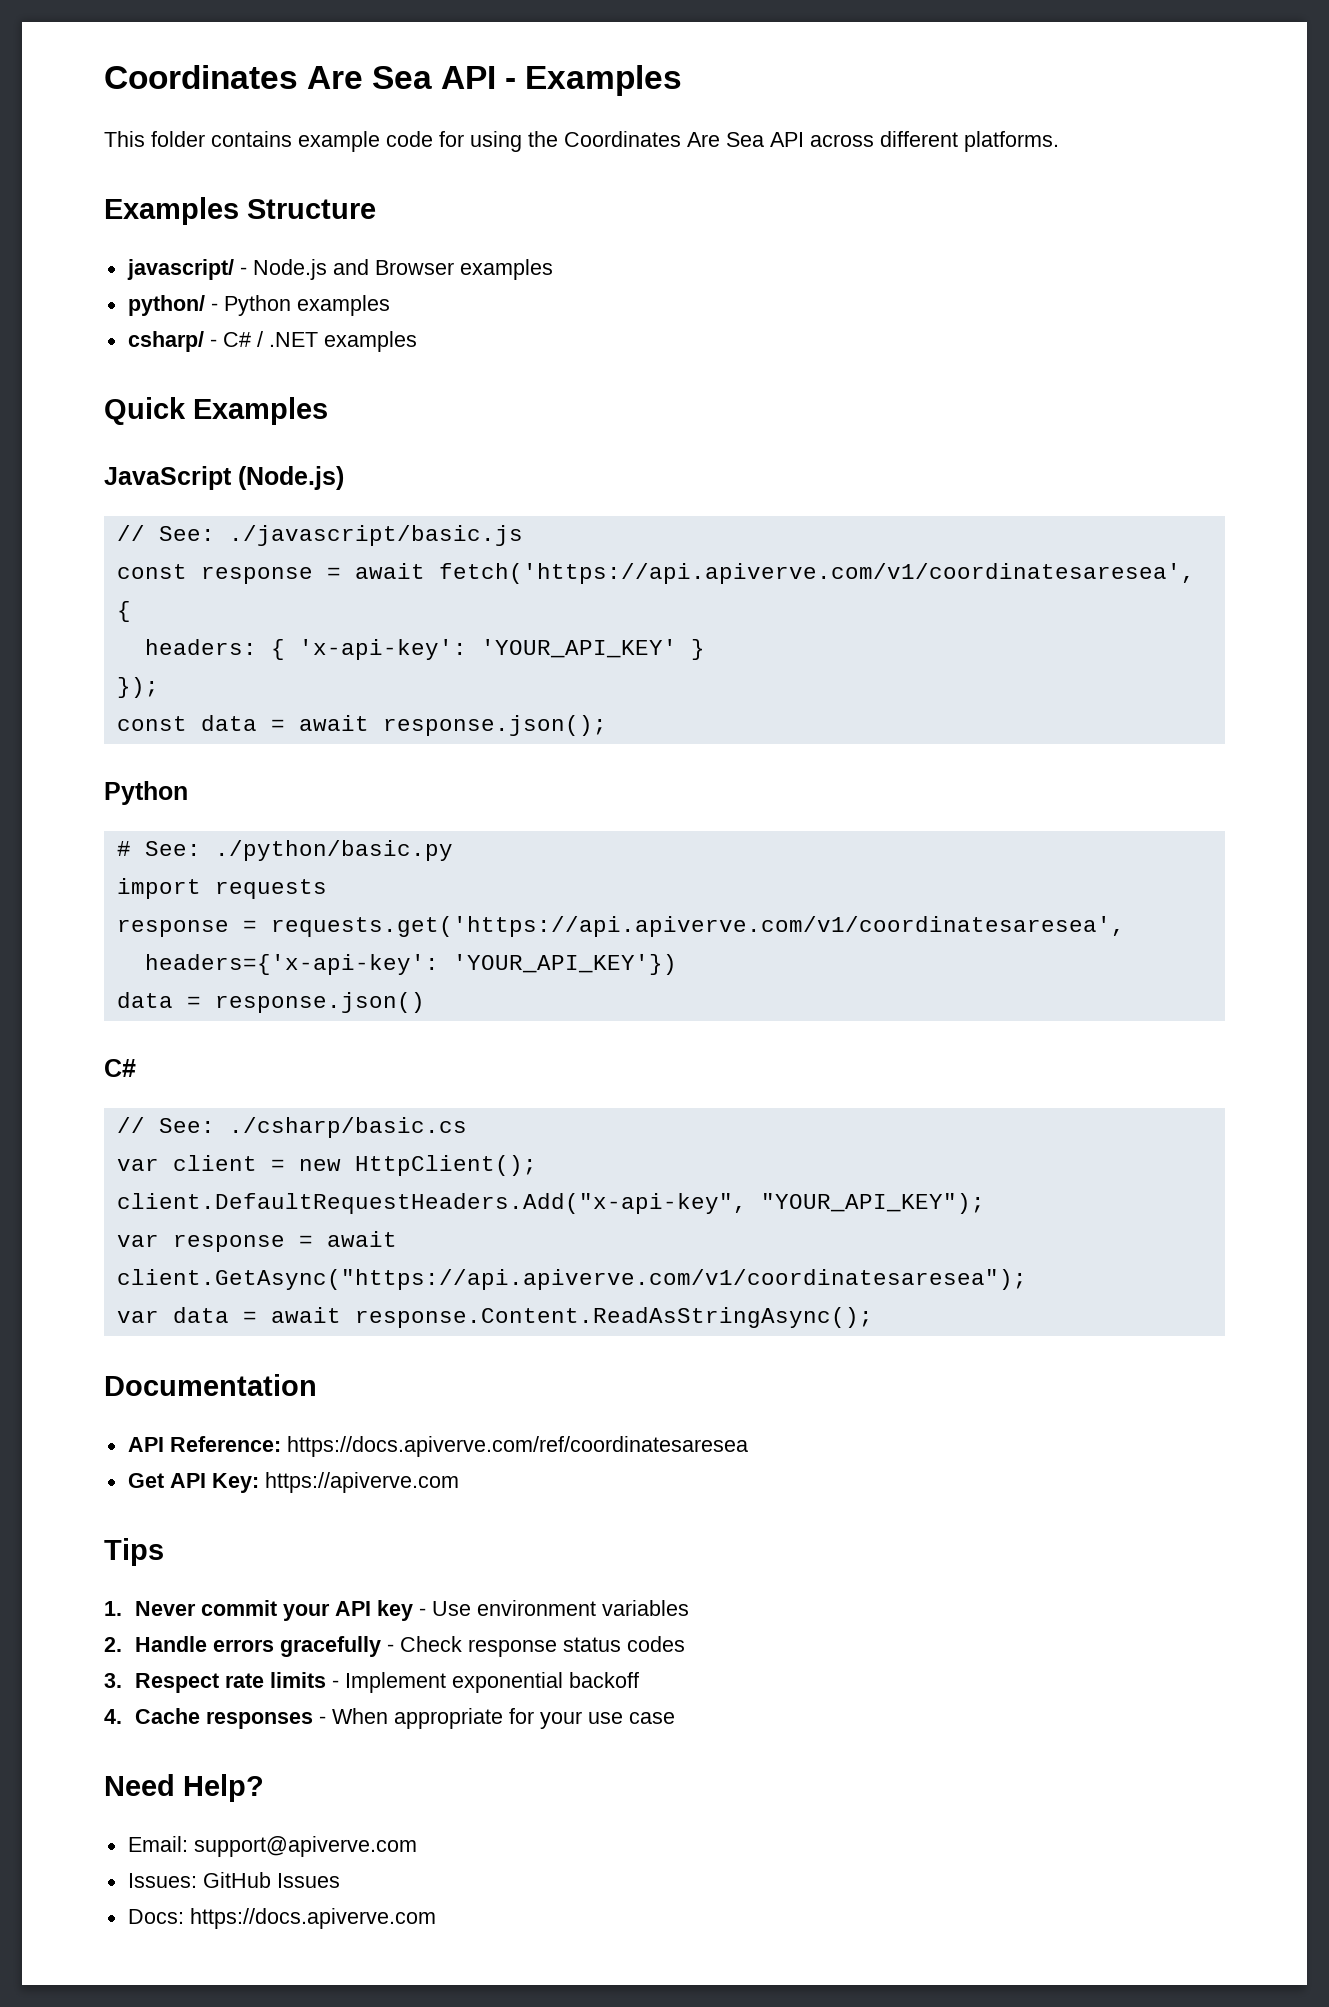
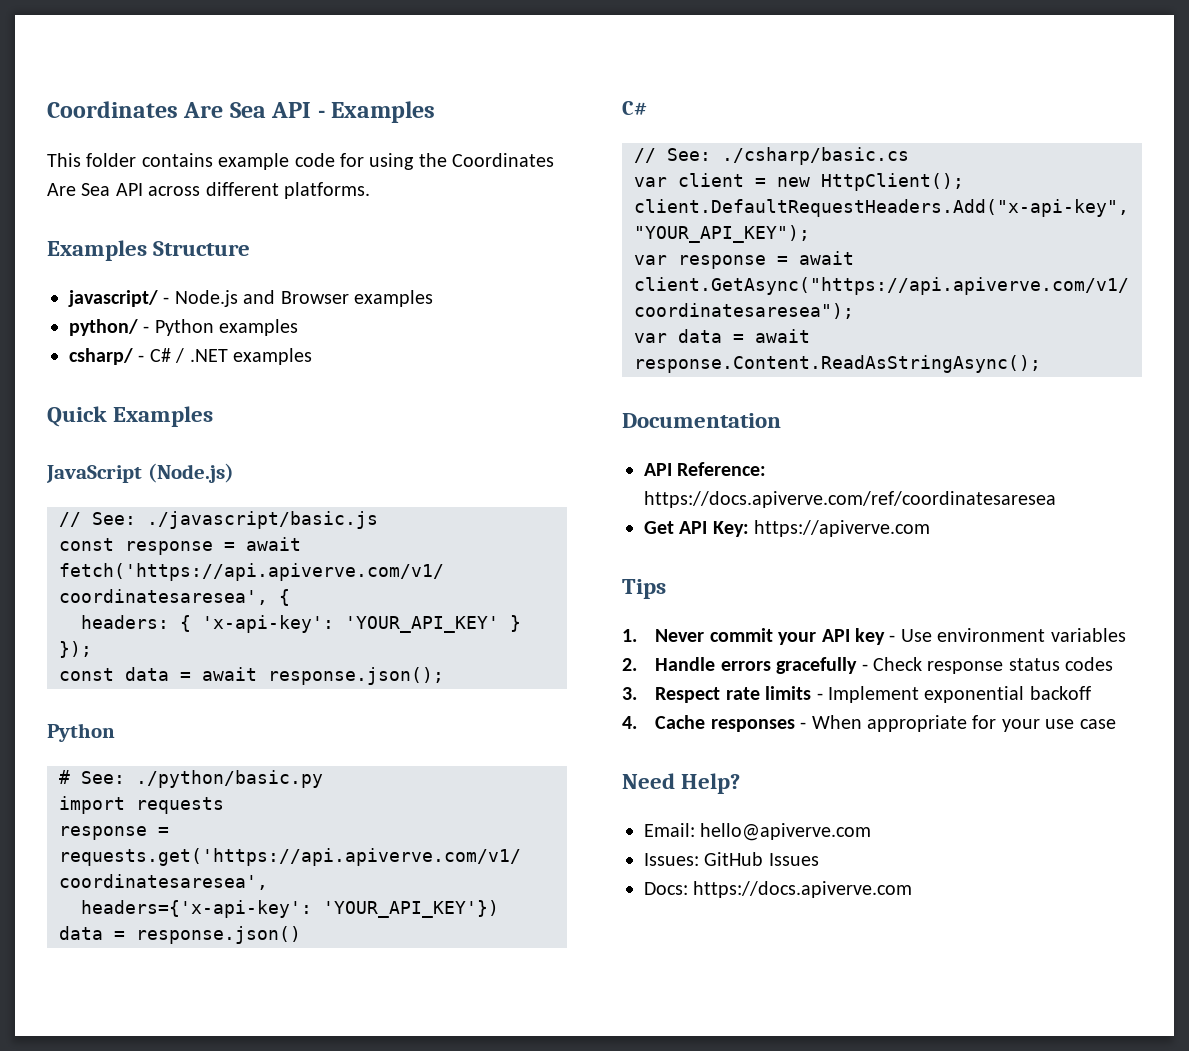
- Email: support@apiverve.com
+ Email: hello@apiverve.com

